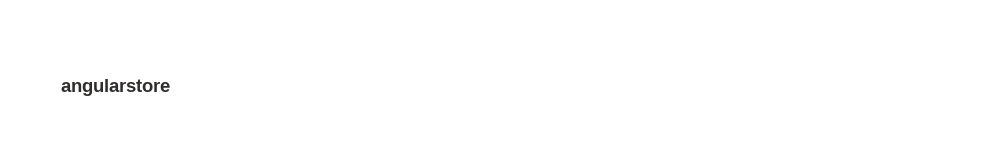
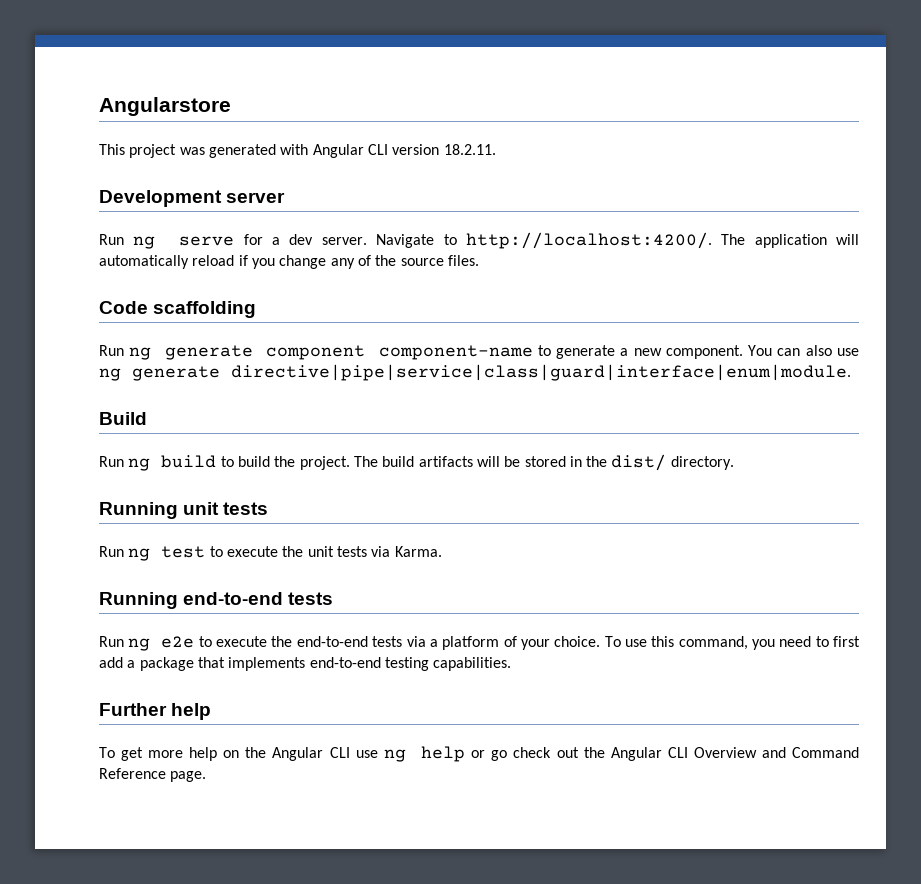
- angularstore
+ Angularstore
+ This project was generated with Angular CLI version 18.2.11.
+ Development server
+ Run ng serve for a dev server. Navigate to http://localhost:4200/. The application will automatically reload if you change any of the source files.
+ Code scaffolding
+ Run ng generate component component-name to generate a new component. You can also use ng generate directive|pipe|service|class|guard|interface|enum|module.
+ Build
+ Run ng build to build the project. The build artifacts will be stored in the dist/ directory.
+ Running unit tests
+ Run ng test to execute the unit tests via Karma.
+ Running end-to-end tests
+ Run ng e2e to execute the end-to-end tests via a platform of your choice. To use this command, you need to first add a package that implements end-to-end testing capabilities.
+ Further help
+ To get more help on the Angular CLI use ng help or go check out the Angular CLI Overview and Command Reference page.

